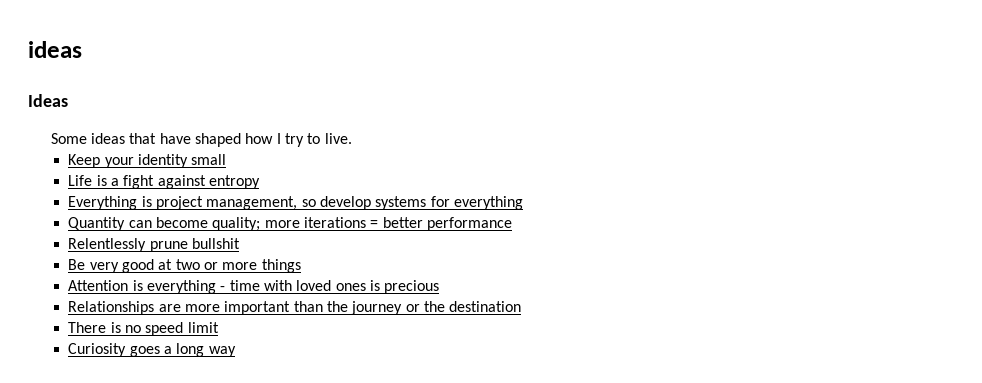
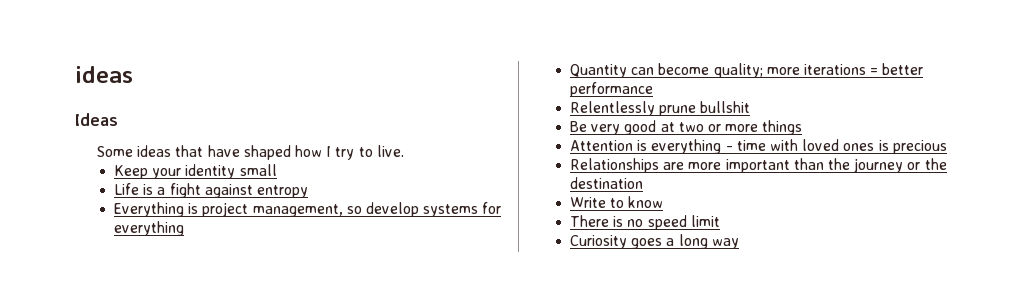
+ Write to know

